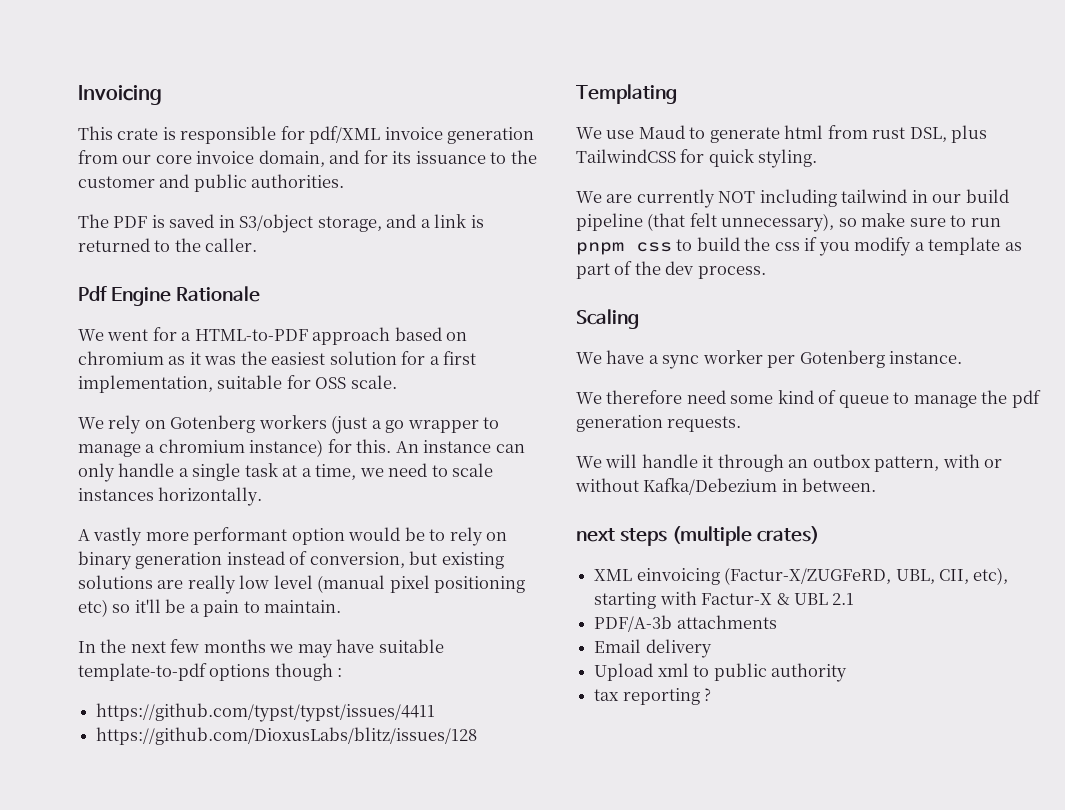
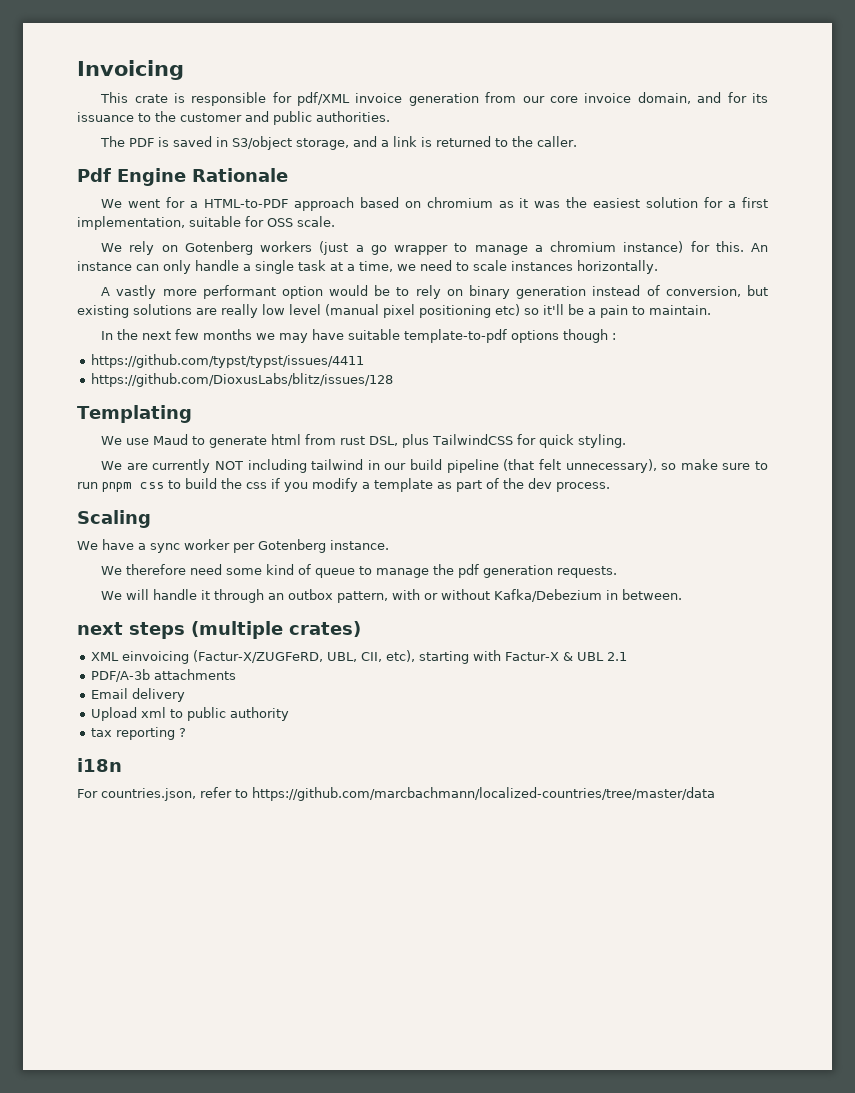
+ i18n
+ For countries.json, refer to https://github.com/marcbachmann/localized-countries/tree/master/data

